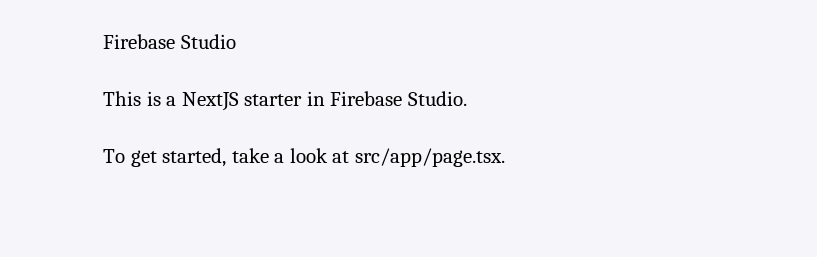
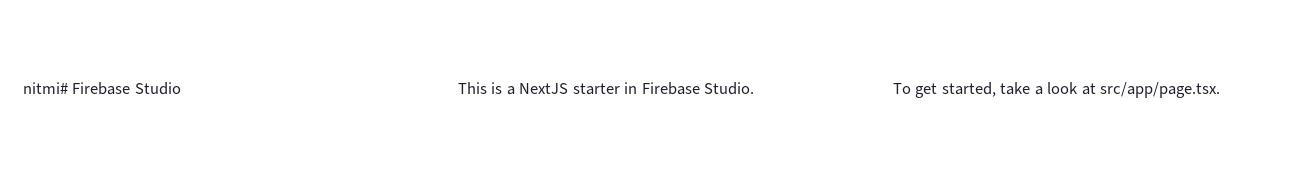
- Firebase Studio
+ nitmi# Firebase Studio

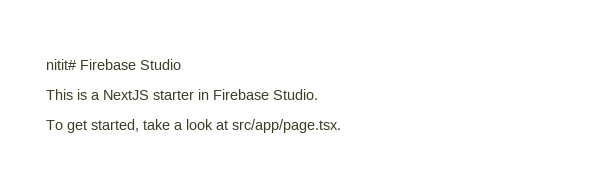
- nitmi# Firebase Studio
+ nitit# Firebase Studio

